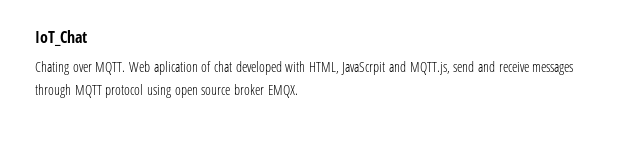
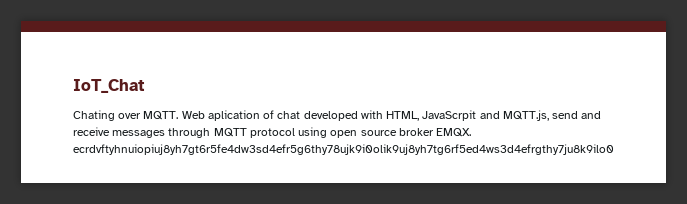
- Web aplication of chat developed with HTML, JavaScrpit and MQTT.js, send and receive messages through MQTT protocol using open source broker EMQX.
+ Web aplication of chat developed with HTML, JavaScrpit and MQTT.js, send and receive messages through MQTT protocol using open source broker EMQX. ecrdvftyhnuiopiuj8yh7gt6r5fe4dw3sd4efr5g6thy78ujk9i0olik9uj8yh7tg6rf5ed4ws3d4efrgthy7ju8k9ilo0

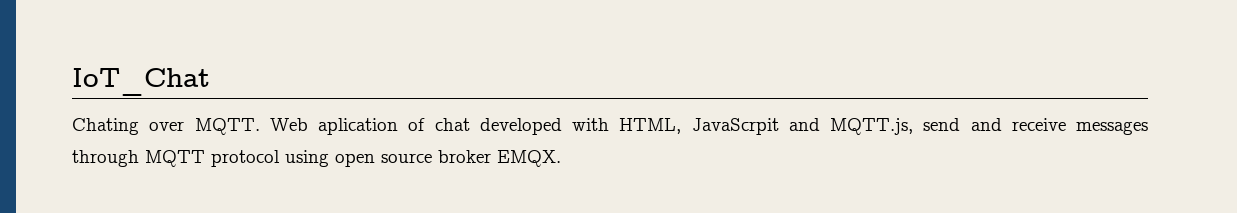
- Web aplication of chat developed with HTML, JavaScrpit and MQTT.js, send and receive messages through MQTT protocol using open source broker EMQX. ecrdvftyhnuiopiuj8yh7gt6r5fe4dw3sd4efr5g6thy78ujk9i0olik9uj8yh7tg6rf5ed4ws3d4efrgthy7ju8k9ilo0
+ Web aplication of chat developed with HTML, JavaScrpit and MQTT.js, send and receive messages through MQTT protocol using open source broker EMQX.

